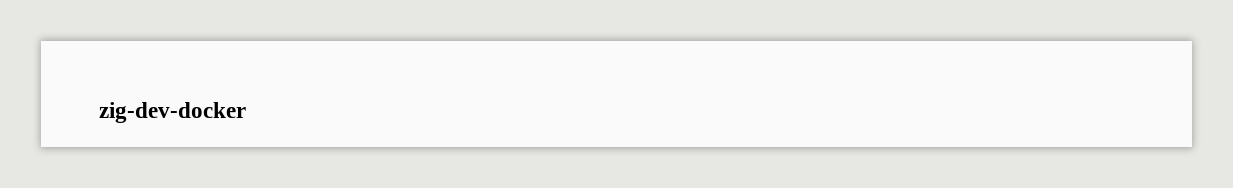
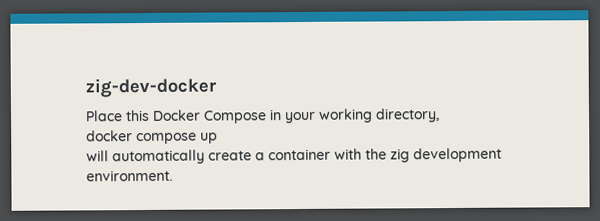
+ Place this Docker Compose in your working directory,
+ docker compose up
+ will automatically create a container with the zig development environment.

